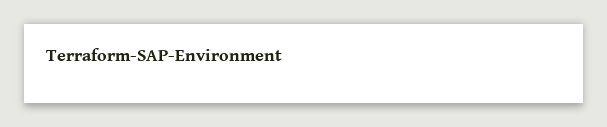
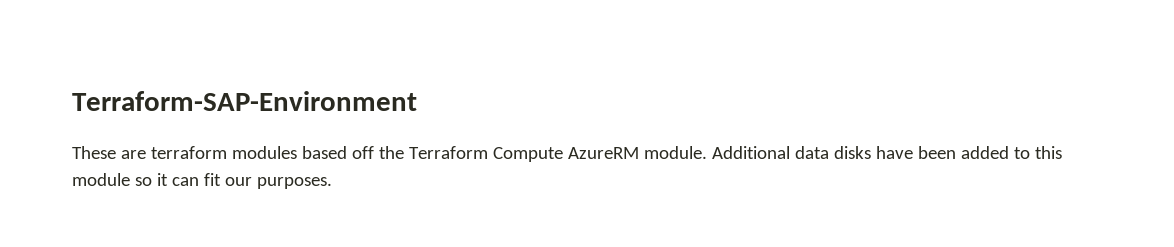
+ These are terraform modules based off the Terraform Compute AzureRM module. Additional data disks have been added to this module so it can fit our purposes.

